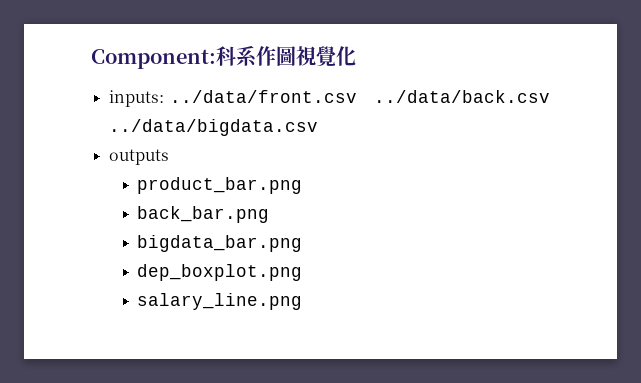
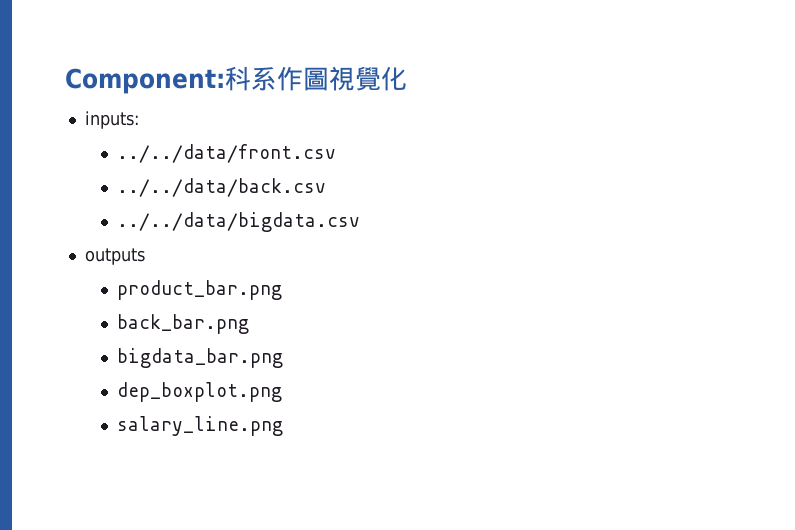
- inputs: ../data/front.csv ../data/back.csv ../data/bigdata.csv
+ inputs:
+ ../../data/front.csv
+ ../../data/back.csv
+ ../../data/bigdata.csv

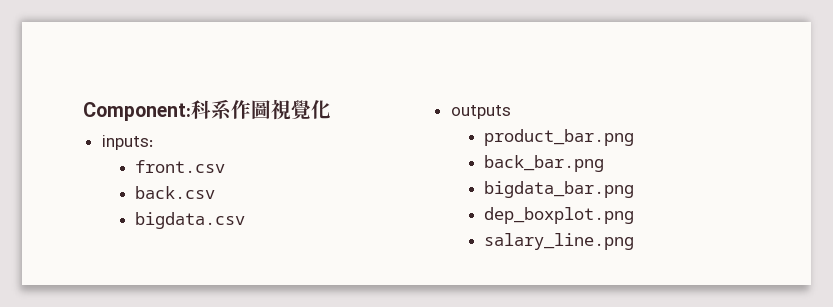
- ../../data/front.csv
- ../../data/back.csv
- ../../data/bigdata.csv
+ front.csv
+ back.csv
+ bigdata.csv

